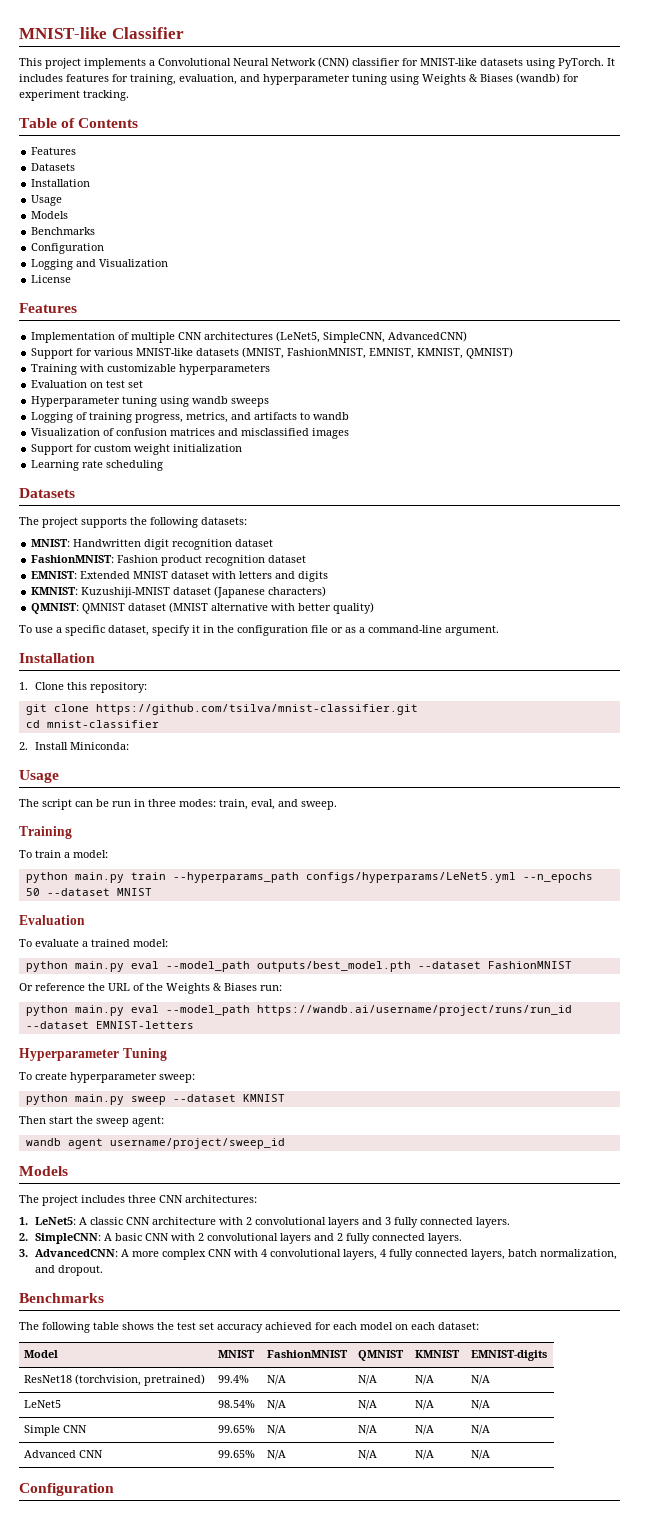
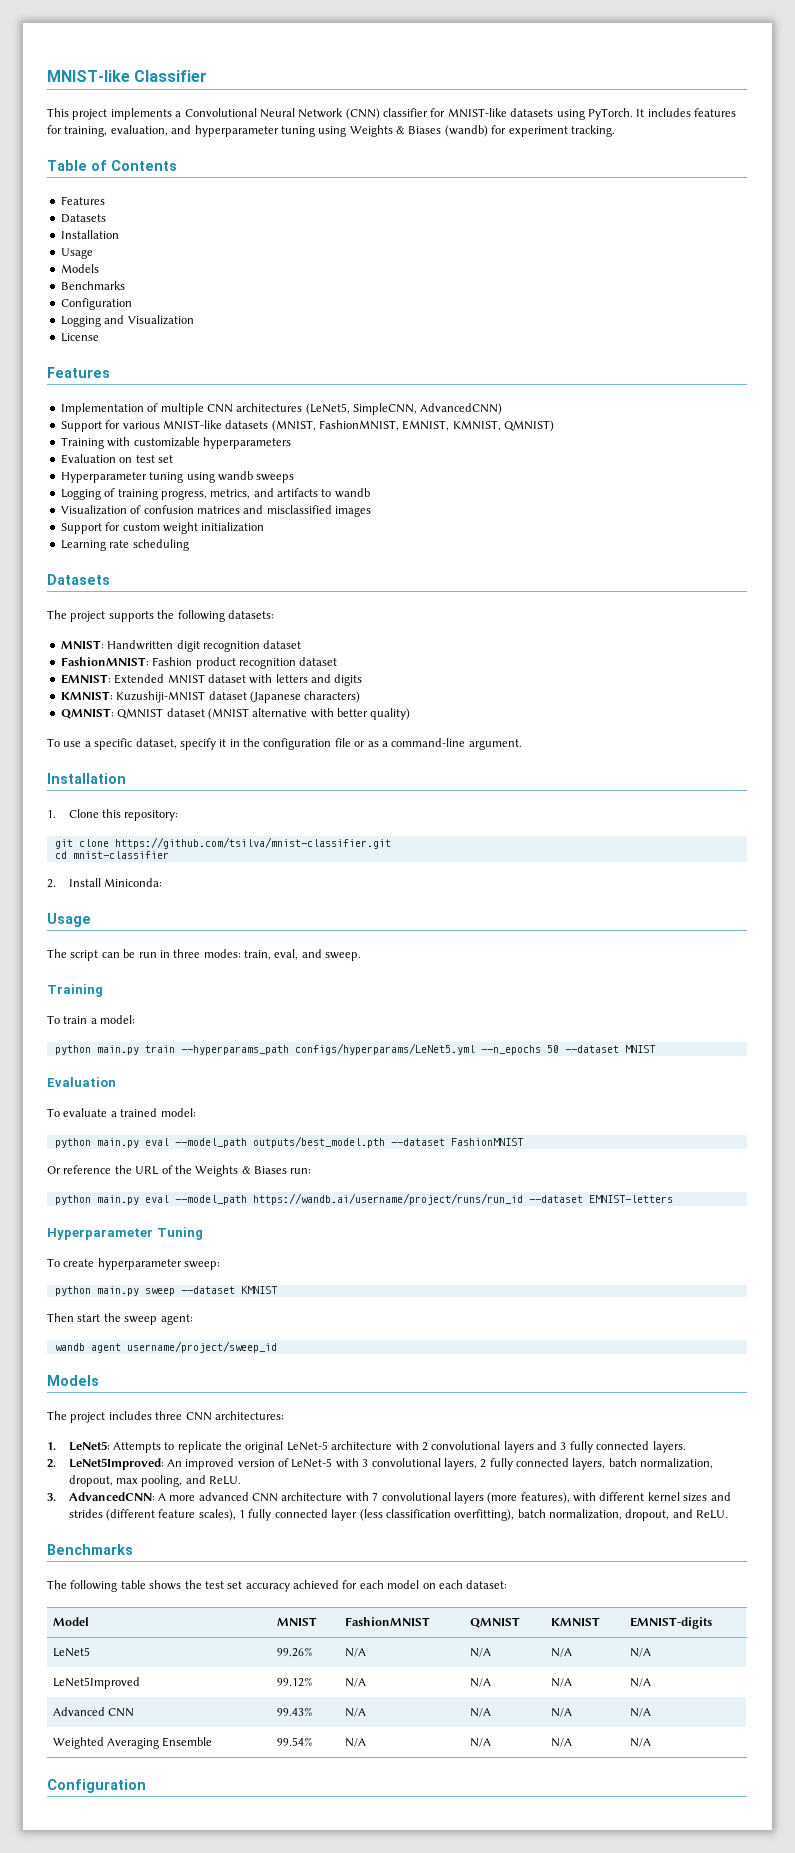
- 1. LeNet5: A classic CNN architecture with 2 convolutional layers and 3 fully connected layers.
+ 1. LeNet5: Attempts to replicate the original LeNet-5 architecture with 2 convolutional layers and 3 fully connected layers.
- 2. SimpleCNN: A basic CNN with 2 convolutional layers and 2 fully connected layers.
- 3. AdvancedCNN: A more complex CNN with 4 convolutional layers, 4 fully connected layers, batch normalization, and dropout.
+ 2. LeNet5Improved: An improved version of LeNet-5 with 3 convolutional layers, 2 fully connected layers, batch normalization, dropout, max pooling, and ReLU.
+ 3. AdvancedCNN: A more advanced CNN architecture with 7 convolutional layers (more features), with different kernel sizes and strides (different feature scales), 1 fully connected layer (less classification overfitting), batch normalization, dropout, and ReLU.
- ResNet18 (torchvision, pretrained) | 99.4% | N/A | N/A | N/A | N/A
- LeNet5 | 98.54% | N/A | N/A | N/A | N/A
- Simple CNN | 99.65% | N/A | N/A | N/A | N/A
+ LeNet5 | 99.26% | N/A | N/A | N/A | N/A
+ LeNet5Improved | 99.12% | N/A | N/A | N/A | N/A
- Advanced CNN | 99.65% | N/A | N/A | N/A | N/A
+ Advanced CNN | 99.43% | N/A | N/A | N/A | N/A
+ Weighted Averaging Ensemble | 99.54% | N/A | N/A | N/A | N/A

